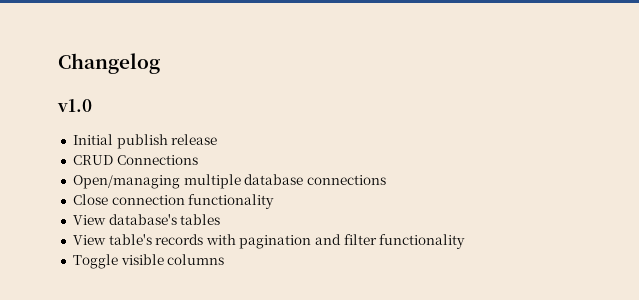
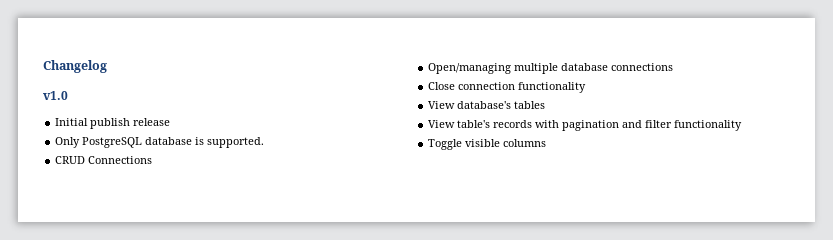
+ Only PostgreSQL database is supported.

